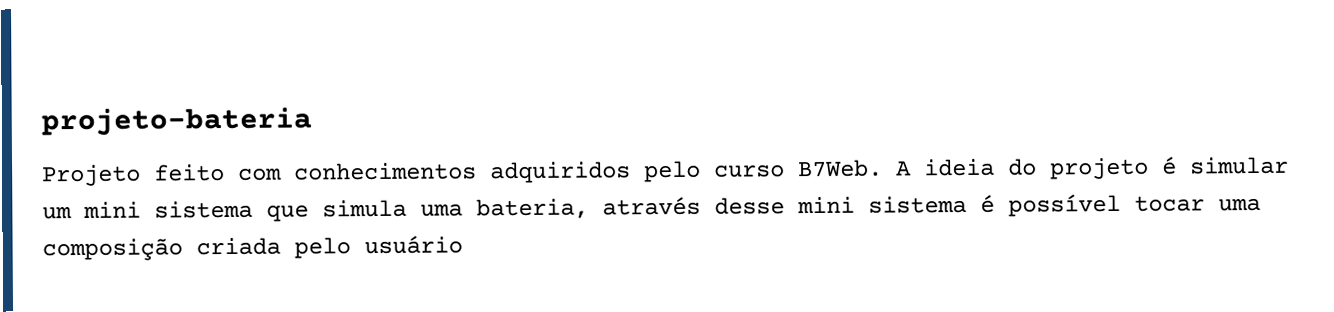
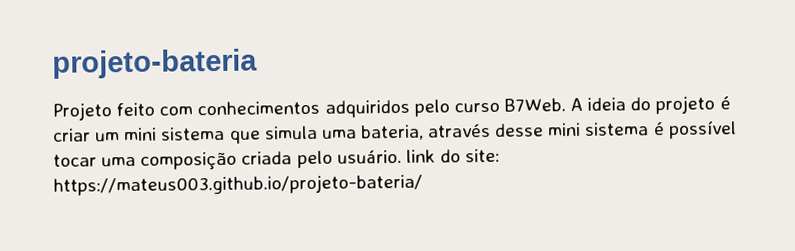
- A ideia do projeto é simular um mini sistema que simula uma bateria, através desse mini sistema é possível tocar uma composição criada pelo usuário
+ A ideia do projeto é criar um mini sistema que simula uma bateria, através desse mini sistema é possível tocar uma composição criada pelo usuário. link do site: https://mateus003.github.io/projeto-bateria/

